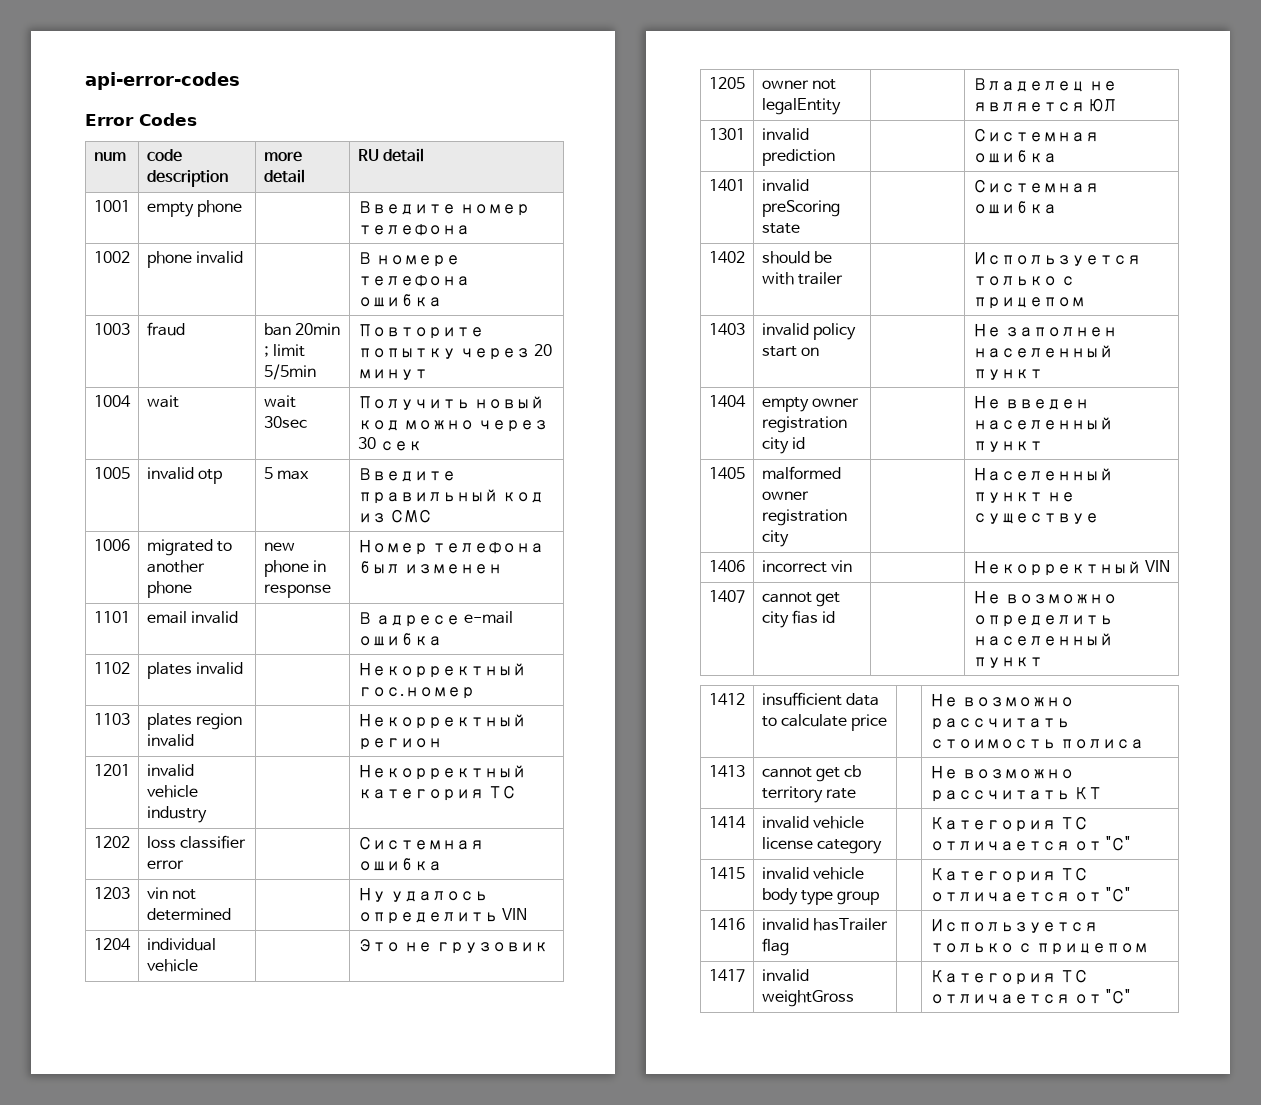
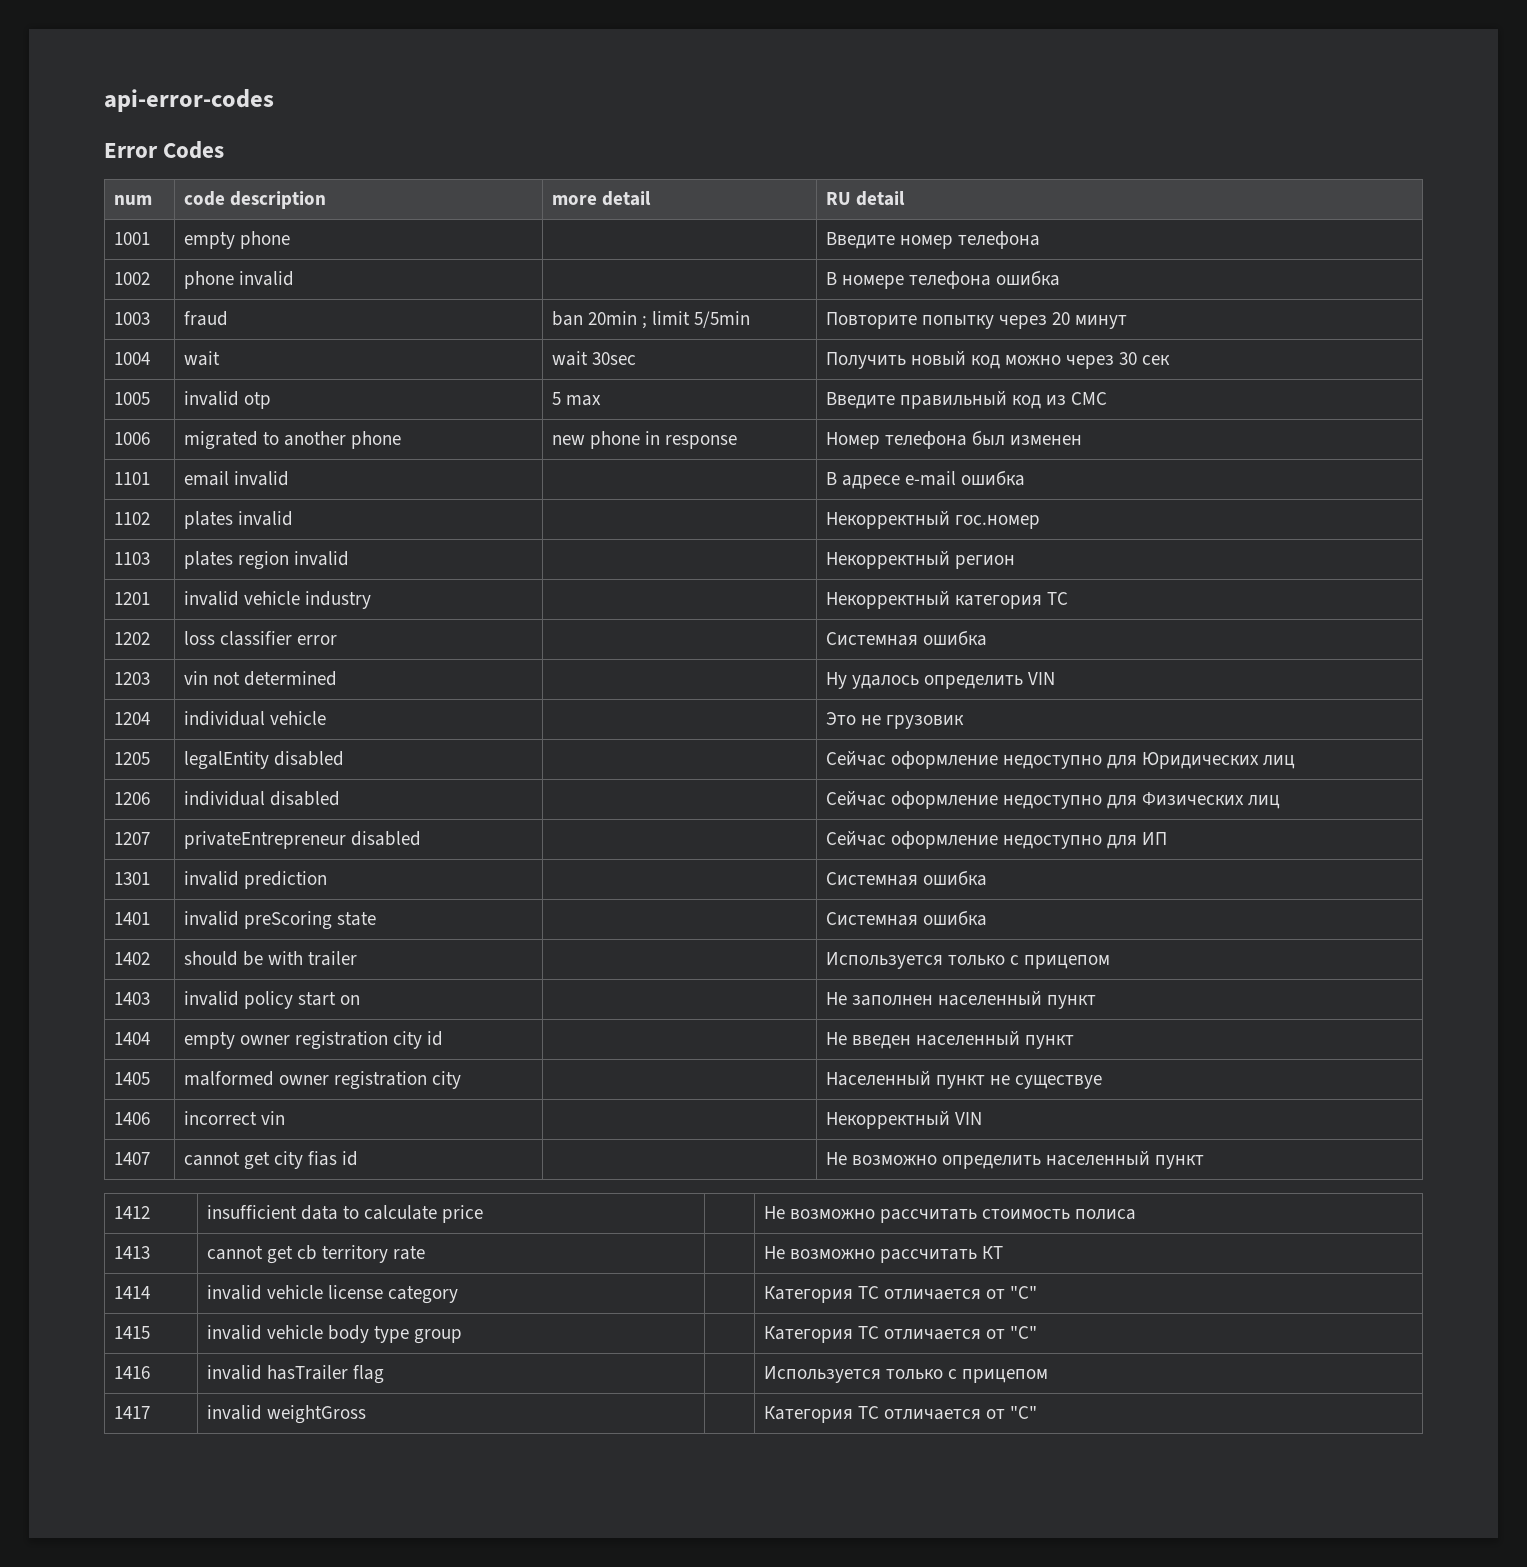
- 1205 | owner not legalEntity | | Владелец не является ЮЛ
+ 1205 | legalEntity disabled | | Сейчас оформление недоступно для Юридических лиц
+ 1206 | individual disabled | | Сейчас оформление недоступно для Физических лиц
+ 1207 | privateEntrepreneur disabled | | Сейчас оформление недоступно для ИП

